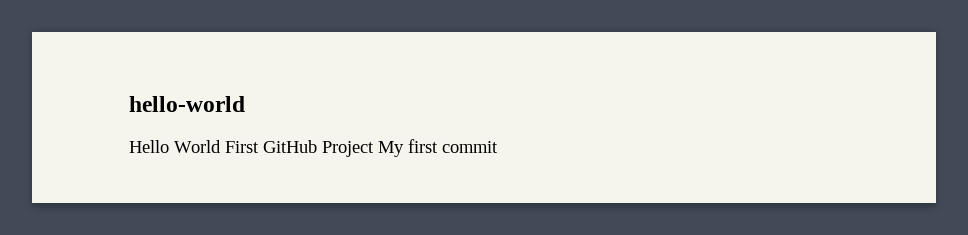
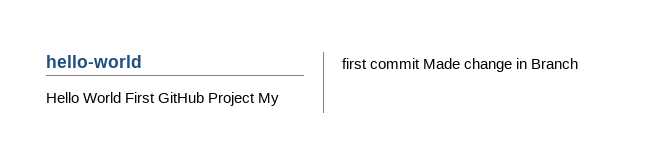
- Hello World First GitHub Project My first commit
+ Hello World First GitHub Project My first commit Made change in Branch

